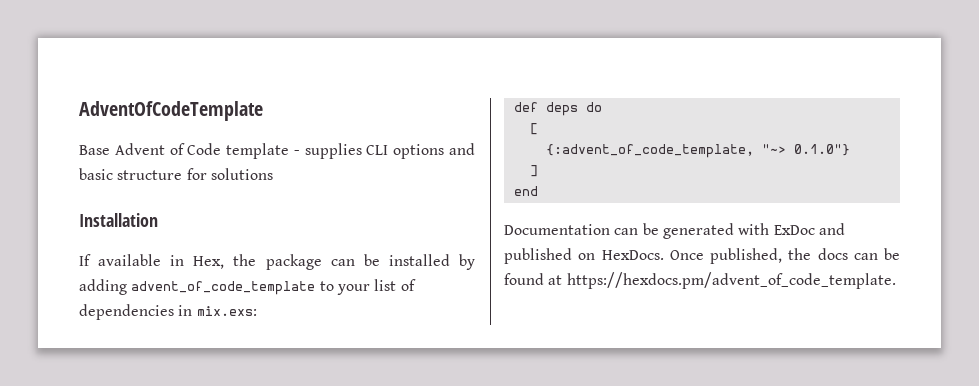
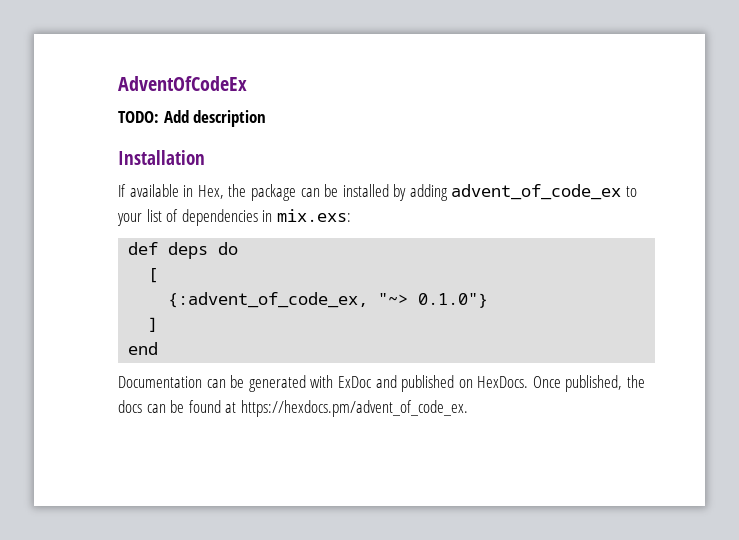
- AdventOfCodeTemplate
- Base Advent of Code template - supplies CLI options and basic structure for solutions
+ AdventOfCodeEx
+ TODO: Add description
- If available in Hex, the package can be installed by adding advent_of_code_template to your list of dependencies in mix.exs:
+ If available in Hex, the package can be installed by adding advent_of_code_ex to your list of dependencies in mix.exs:
- {:advent_of_code_template, "~> 0.1.0"}
+ {:advent_of_code_ex, "~> 0.1.0"}
- Once published, the docs can be found at https://hexdocs.pm/advent_of_code_template.
+ Once published, the docs can be found at https://hexdocs.pm/advent_of_code_ex.

